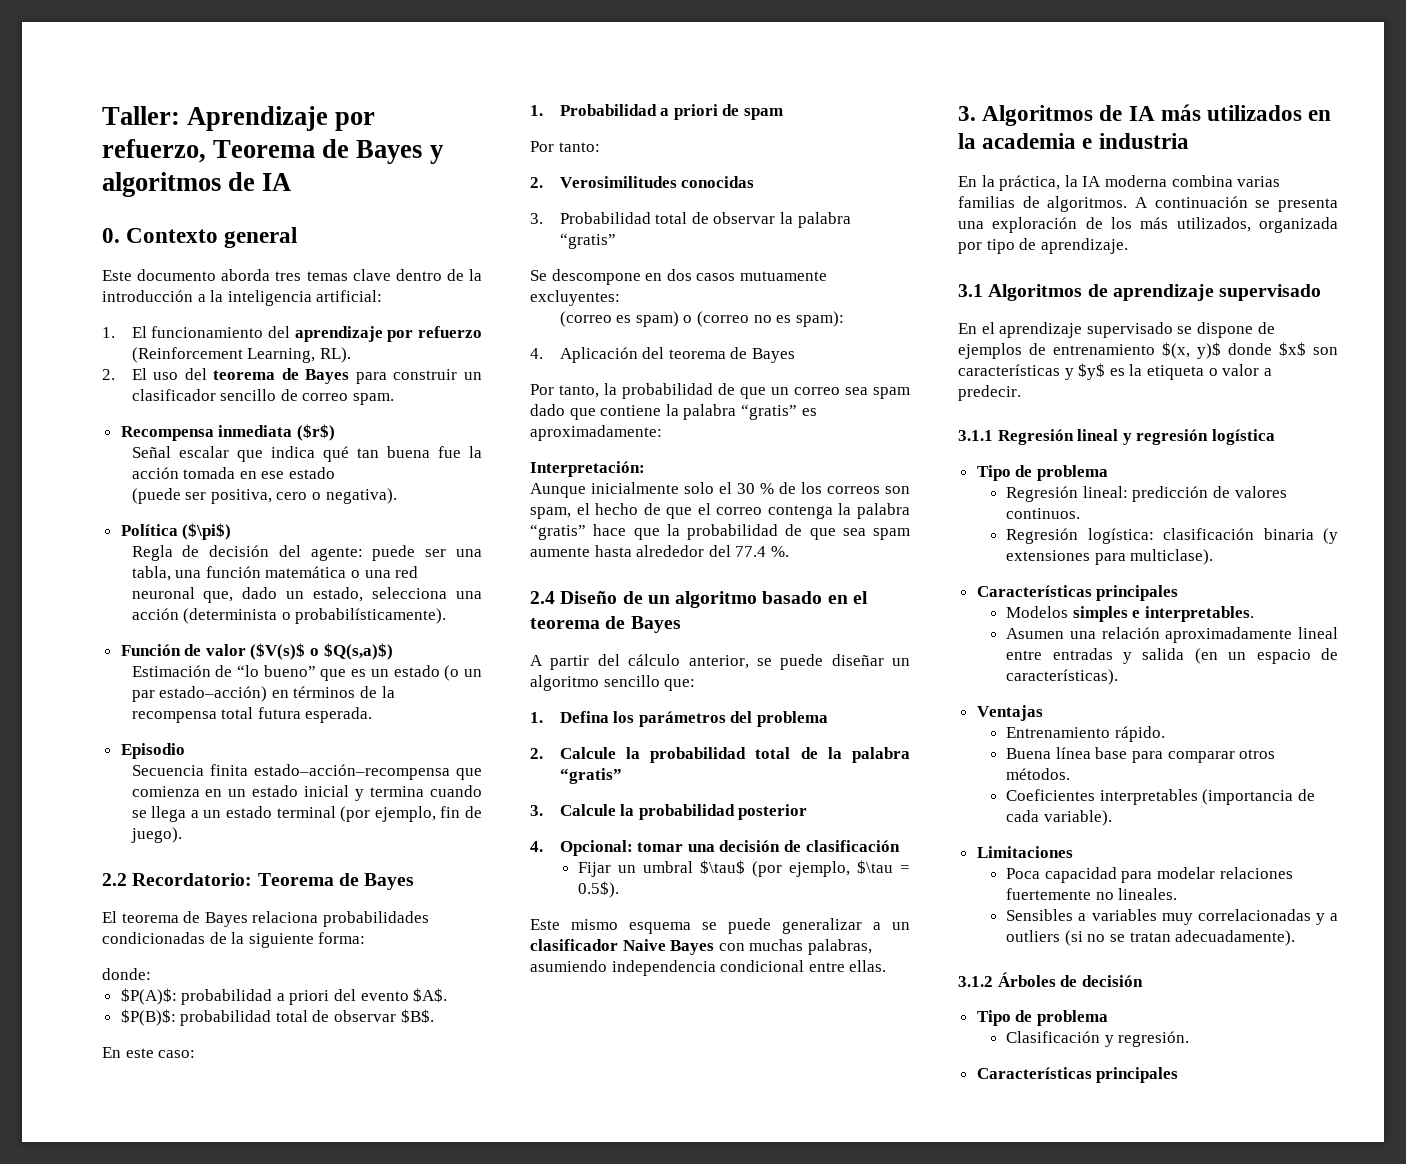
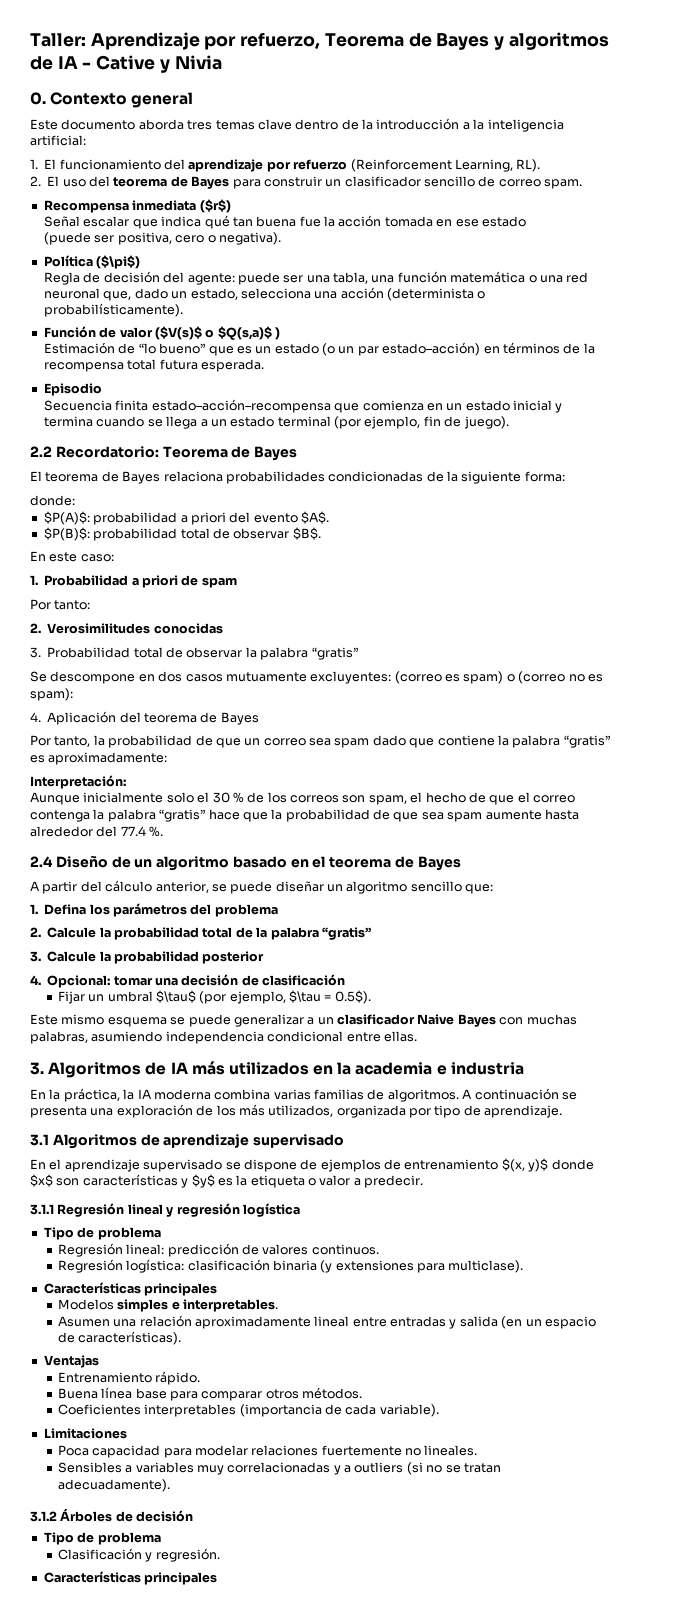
- Taller: Aprendizaje por refuerzo, Teorema de Bayes y algoritmos de IA
+ Taller: Aprendizaje por refuerzo, Teorema de Bayes y algoritmos de IA - Cative y Nivia
- Función de valor ($V(s)$ o $Q(s,a)$)
+ Función de valor ($V(s)$ o $Q(s,a)$ )
- Se descompone en dos casos mutuamente excluyentes:
- (correo es spam) o (correo no es spam):
+ Se descompone en dos casos mutuamente excluyentes: (correo es spam) o (correo no es spam):

